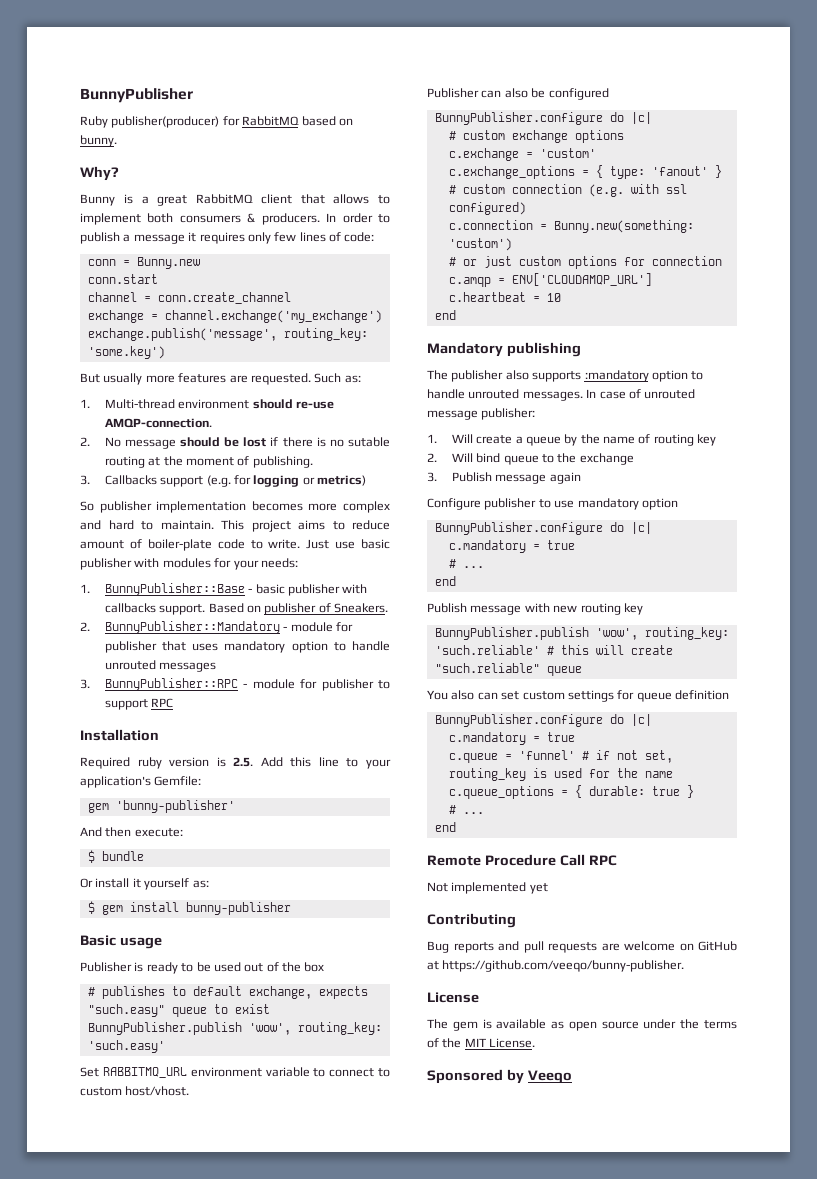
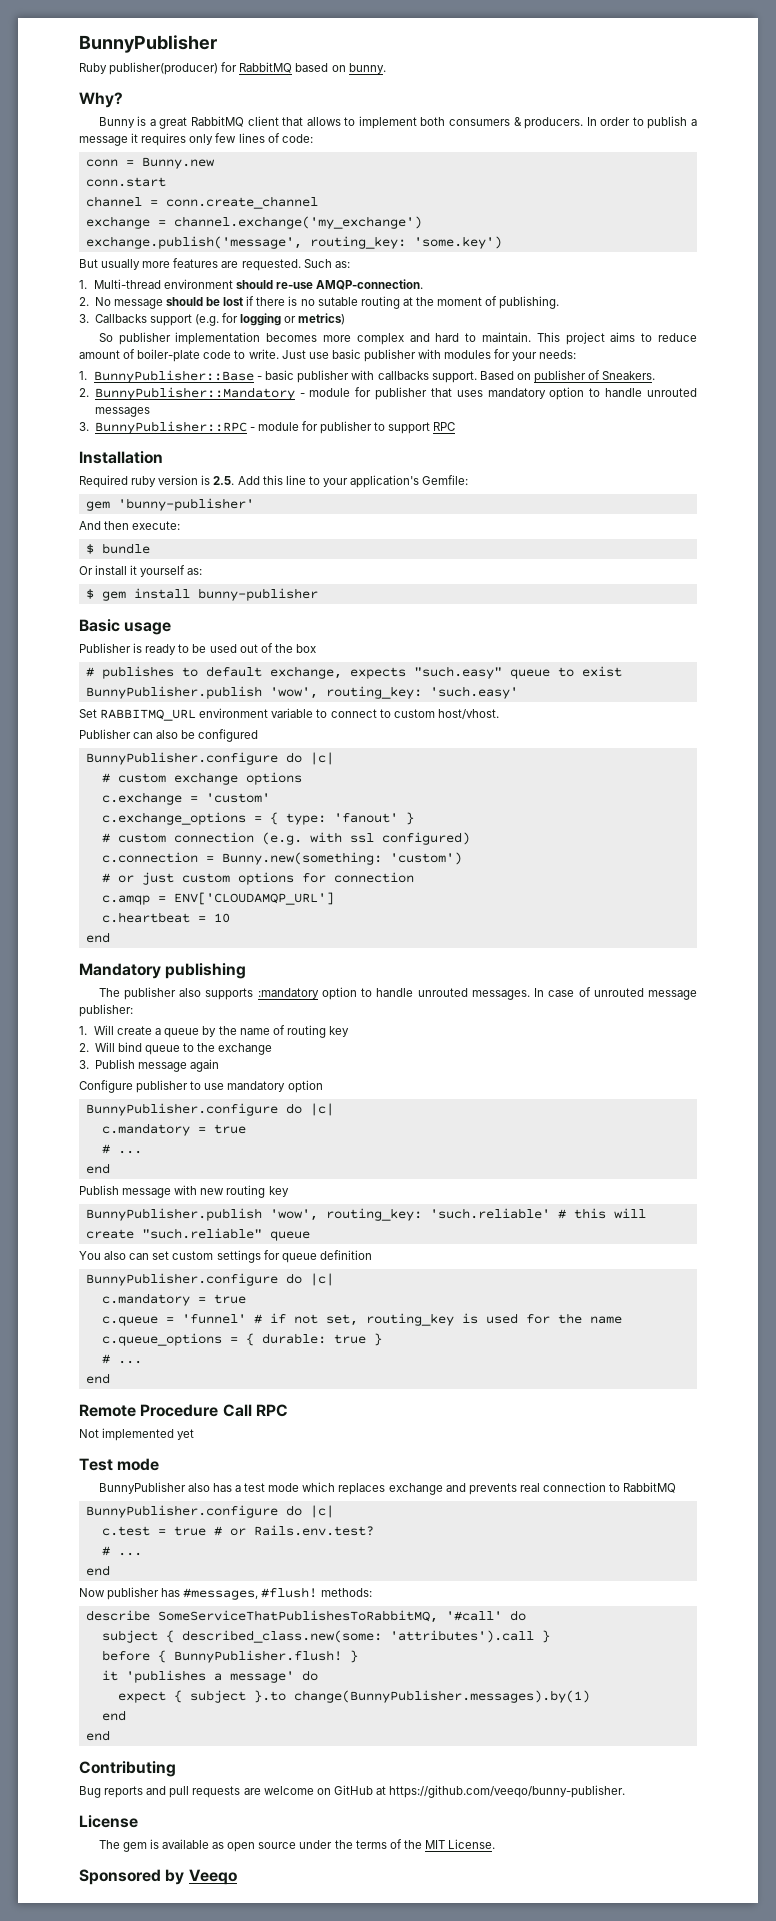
+ Test mode
+ BunnyPublisher also has a test mode which replaces exchange and prevents real connection to RabbitMQ
+ BunnyPublisher.configure do |c|
+ c.test = true # or Rails.env.test?
+ # ...
+ end
+ Now publisher has #messages, #flush! methods:
+ describe SomeServiceThatPublishesToRabbitMQ, '#call' do
+ subject { described_class.new(some: 'attributes').call }
+ before { BunnyPublisher.flush! }
+ it 'publishes a message' do
+ expect { subject }.to change(BunnyPublisher.messages).by(1)
+ end
+ end

